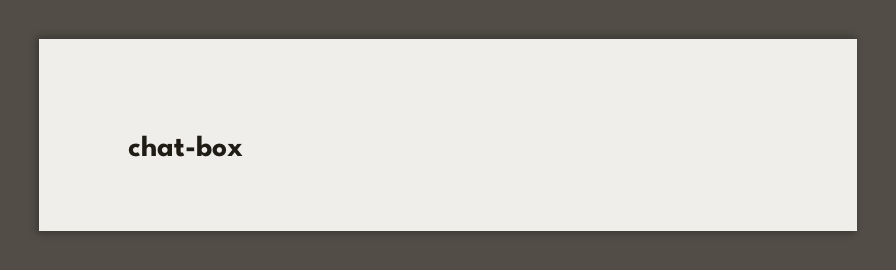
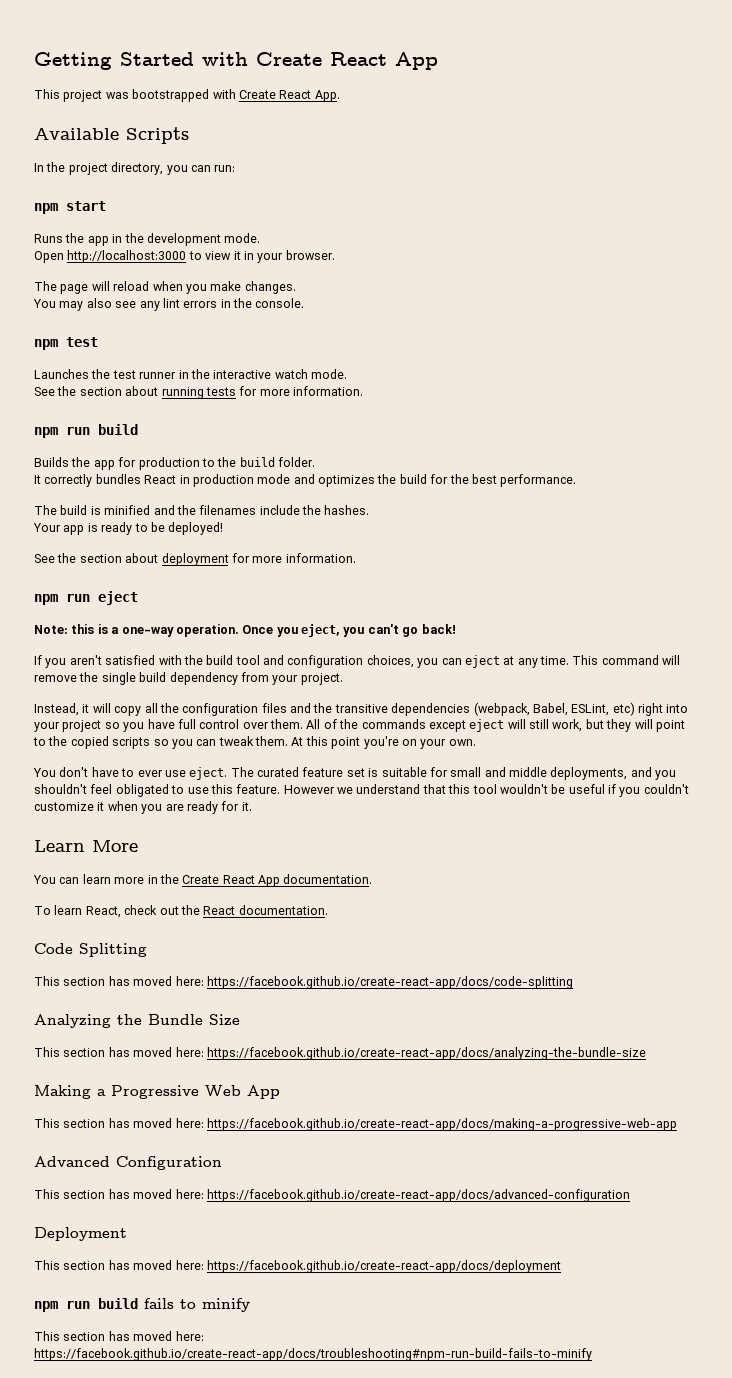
- chat-box
+ Getting Started with Create React App
+ This project was bootstrapped with Create React App.
+ Available Scripts
+ In the project directory, you can run:
+ npm start
+ Runs the app in the development mode.
+ Open http://localhost:3000 to view it in your browser.
+ The page will reload when you make changes.
+ You may also see any lint errors in the console.
+ npm test
+ Launches the test runner in the interactive watch mode.
+ See the section about running tests for more information.
+ npm run build
+ Builds the app for production to the build folder.
+ It correctly bundles React in production mode and optimizes the build for the best performance.
+ The build is minified and the filenames include the hashes.
+ Your app is ready to be deployed!
+ See the section about deployment for more information.
+ npm run eject
+ Note: this is a one-way operation. Once you eject, you can't go back!
+ If you aren't satisfied with the build tool and configuration choices, you can eject at any time. This command will remove the single build dependency from your project.
+ Instead, it will copy all the configuration files and the transitive dependencies (webpack, Babel, ESLint, etc) right into your project so you have full control over them. All of the commands except eject will still work, but they will point to the copied scripts so you can tweak them. At this point you're on your own.
+ You don't have to ever use eject. The curated feature set is suitable for small and middle deployments, and you shouldn't feel obligated to use this feature. However we understand that this tool wouldn't be useful if you couldn't customize it when you are ready for it.
+ Learn More
+ You can learn more in the Create React App documentation.
+ To learn React, check out the React documentation.
+ Code Splitting
+ This section has moved here: https://facebook.github.io/create-react-app/docs/code-splitting
+ Analyzing the Bundle Size
+ This section has moved here: https://facebook.github.io/create-react-app/docs/analyzing-the-bundle-size
+ Making a Progressive Web App
+ This section has moved here: https://facebook.github.io/create-react-app/docs/making-a-progressive-web-app
+ Advanced Configuration
+ This section has moved here: https://facebook.github.io/create-react-app/docs/advanced-configuration
+ Deployment
+ This section has moved here: https://facebook.github.io/create-react-app/docs/deployment
+ npm run build fails to minify
+ This section has moved here: https://facebook.github.io/create-react-app/docs/troubleshooting#npm-run-build-fails-to-minify

